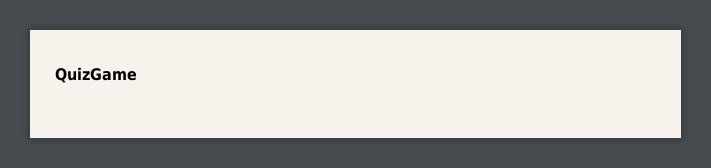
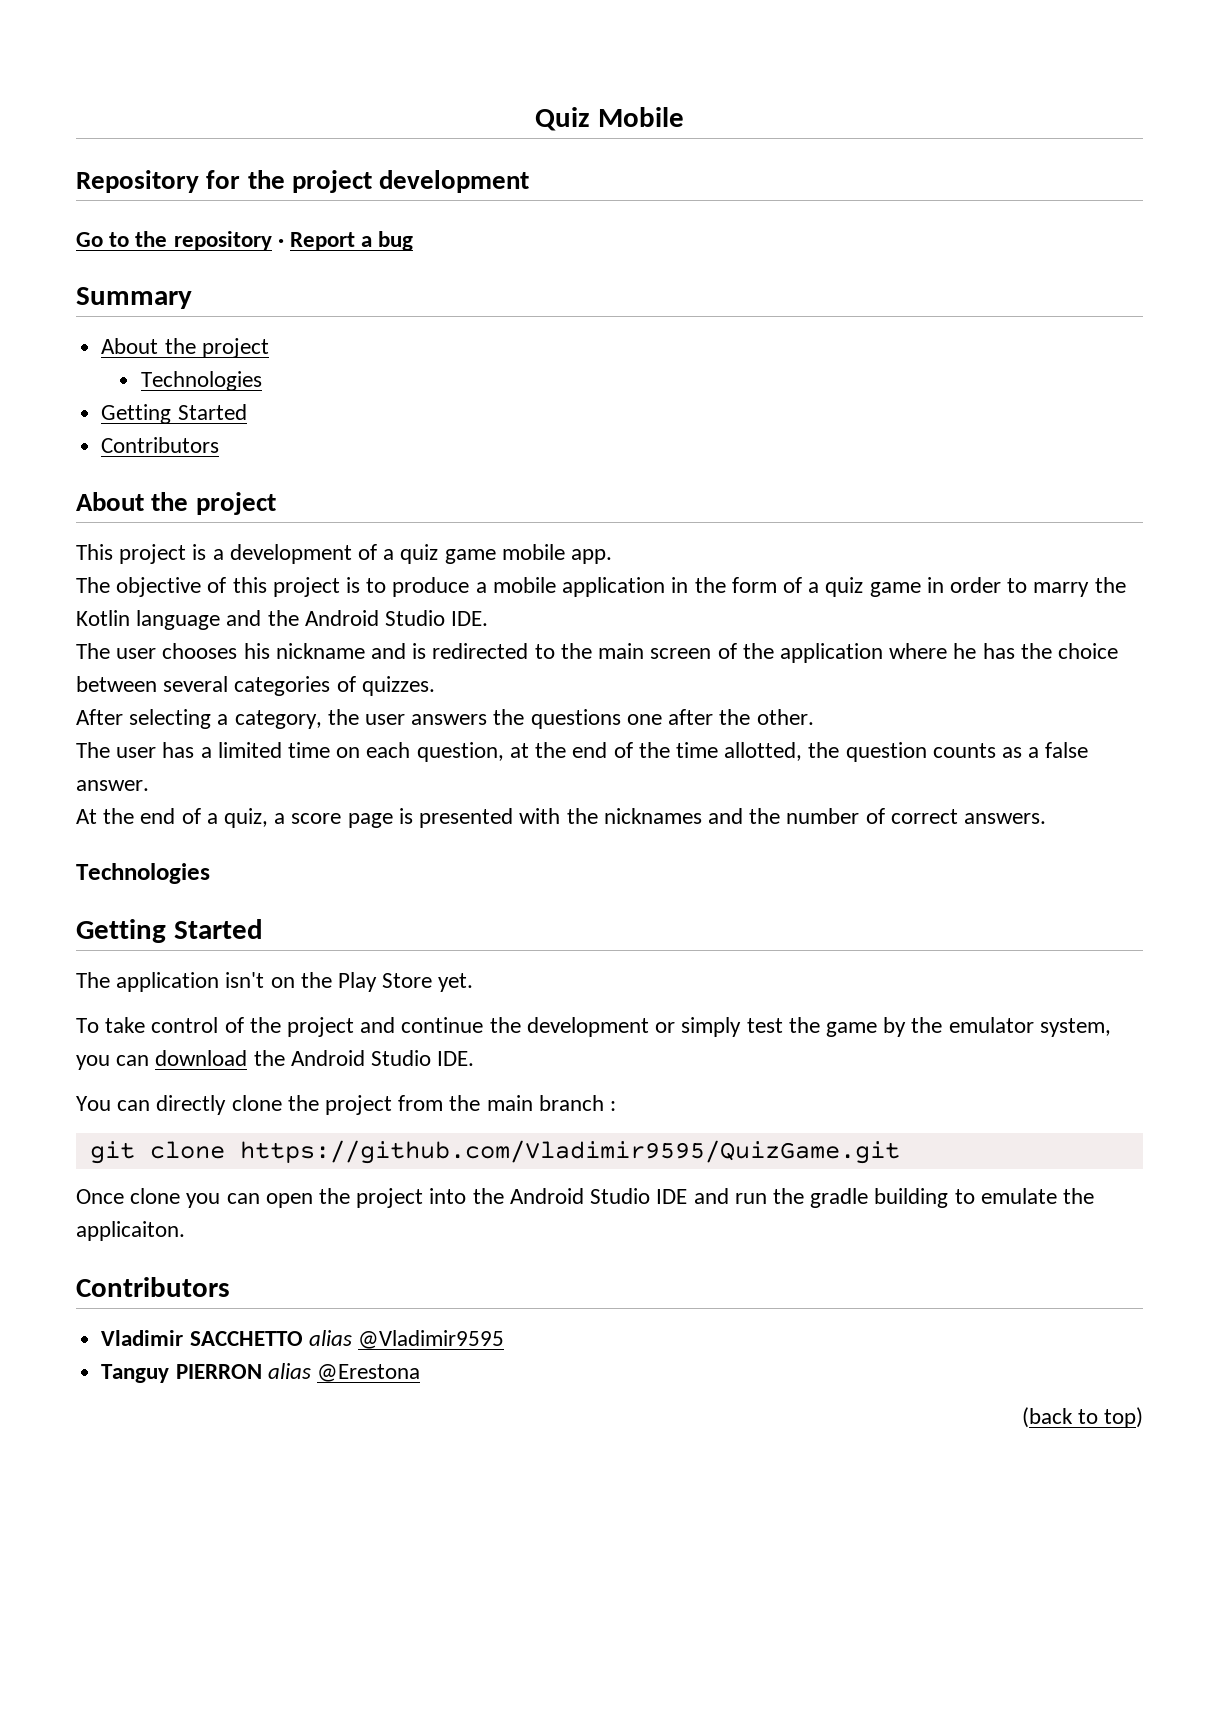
- QuizGame
+ Quiz Mobile
+ Repository for the project development
+ Go to the repository · Report a bug
+ Summary
+ About the project
+ Technologies
+ Getting Started
+ Contributors
+ About the project
+ This project is a development of a quiz game mobile app.
+ The objective of this project is to produce a mobile application in the form of a quiz game in order to marry the Kotlin language and the Android Studio IDE.
+ The user chooses his nickname and is redirected to the main screen of the application where he has the choice between several categories of quizzes.
+ After selecting a category, the user answers the questions one after the other.
+ The user has a limited time on each question, at the end of the time allotted, the question counts as a false answer.
+ At the end of a quiz, a score page is presented with the nicknames and the number of correct answers.
+ Technologies
+ Getting Started
+ The application isn't on the Play Store yet.
+ To take control of the project and continue the development or simply test the game by the emulator system, you can download the Android Studio IDE.
+ You can directly clone the project from the main branch :
+ git clone https://github.com/Vladimir9595/QuizGame.git
+ Once clone you can open the project into the Android Studio IDE and run the gradle building to emulate the applicaiton.
+ Contributors
+ Vladimir SACCHETTO alias @Vladimir9595
+ Tanguy PIERRON alias @Erestona
+ (back to top)

